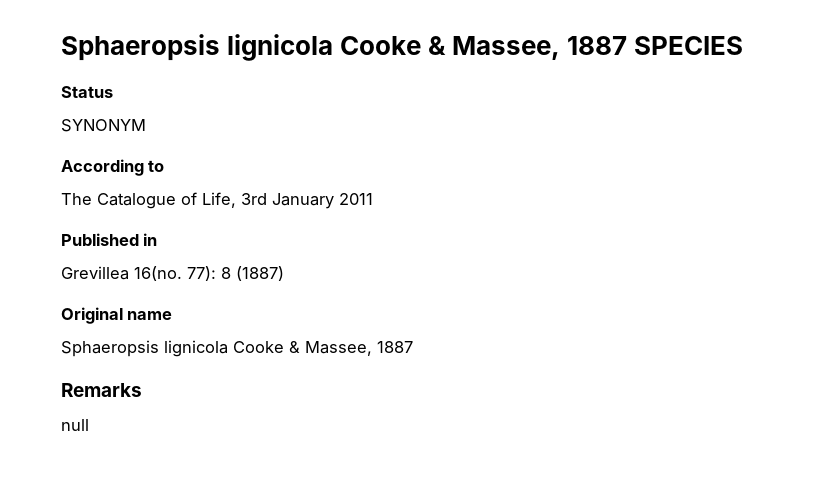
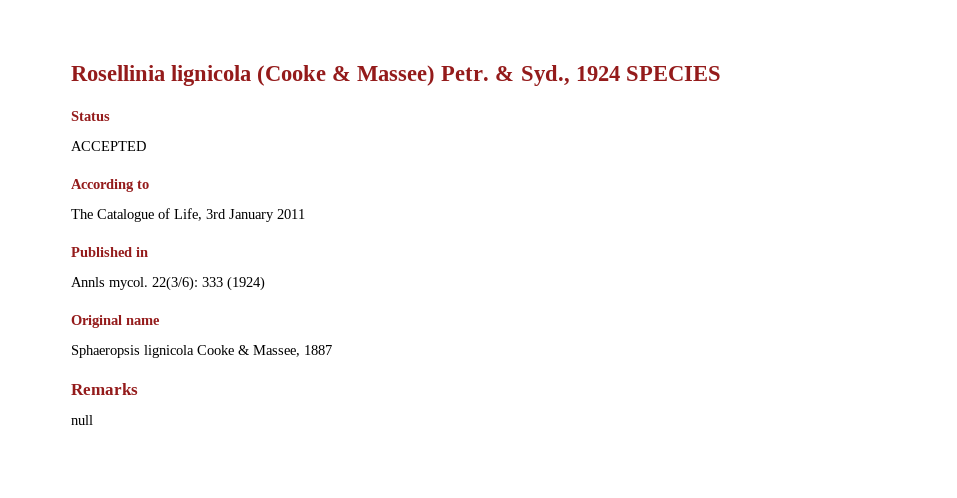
- Sphaeropsis lignicola Cooke & Massee, 1887 SPECIES
+ Rosellinia lignicola (Cooke & Massee) Petr. & Syd., 1924 SPECIES
- SYNONYM
+ ACCEPTED
- Grevillea 16(no. 77): 8 (1887)
+ Annls mycol. 22(3/6): 333 (1924)

